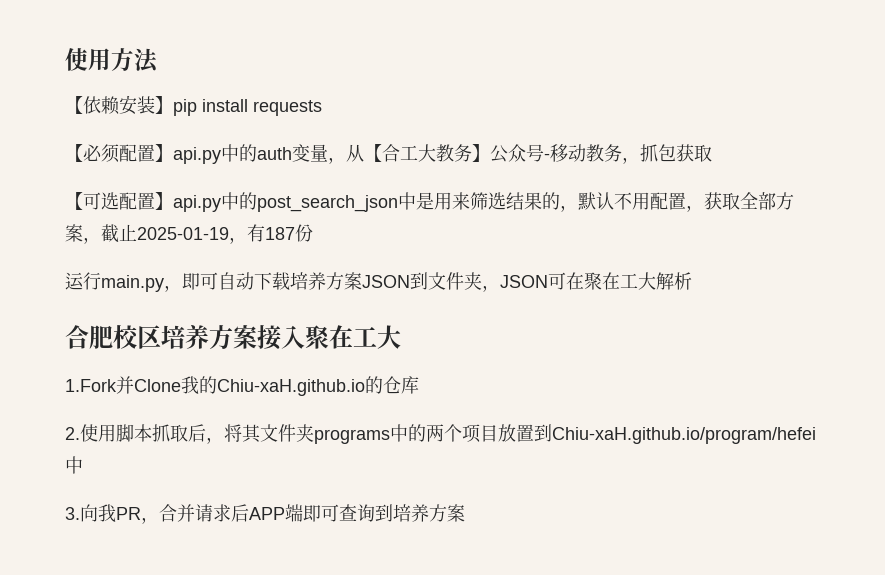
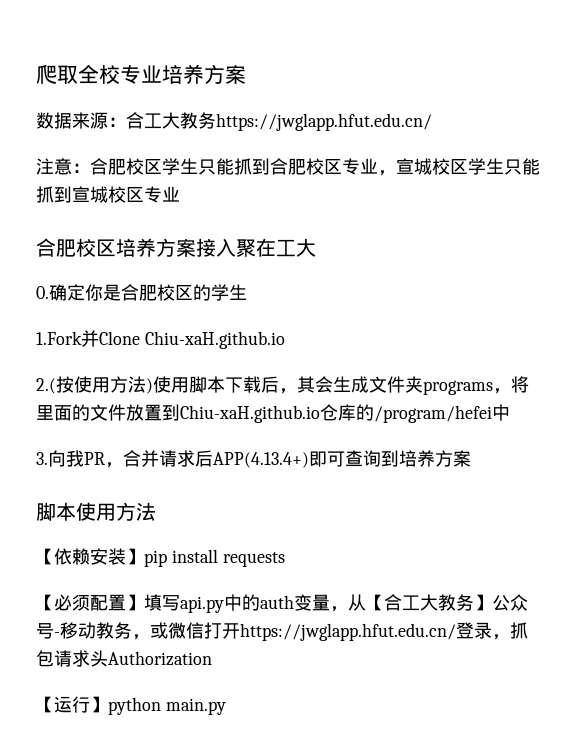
- 使用方法
+ 爬取全校专业培养方案
+ 数据来源：合工大教务https://jwglapp.hfut.edu.cn/
+ 注意：合肥校区学生只能抓到合肥校区专业，宣城校区学生只能抓到宣城校区专业
+ 合肥校区培养方案接入聚在工大
+ 0.确定你是合肥校区的学生
+ 1.Fork并Clone Chiu-xaH.github.io
+ 2.(按使用方法)使用脚本下载后，其会生成文件夹programs，将里面的文件放置到Chiu-xaH.github.io仓库的/program/hefei中
+ 3.向我PR，合并请求后APP(4.13.4+)即可查询到培养方案
+ 脚本使用方法
- 【必须配置】api.py中的auth变量，从【合工大教务】公众号-移动教务，抓包获取
- 【可选配置】api.py中的post_search_json中是用来筛选结果的，默认不用配置，获取全部方案，截止2025-01-19，有187份
- 运行main.py，即可自动下载培养方案JSON到文件夹，JSON可在聚在工大解析
- 合肥校区培养方案接入聚在工大
- 1.Fork并Clone我的Chiu-xaH.github.io的仓库
- 2.使用脚本抓取后，将其文件夹programs中的两个项目放置到Chiu-xaH.github.io/program/hefei中
- 3.向我PR，合并请求后APP端即可查询到培养方案
+ 【必须配置】填写api.py中的auth变量，从【合工大教务】公众号-移动教务，或微信打开https://jwglapp.hfut.edu.cn/登录，抓包请求头Authorization
+ 【运行】python main.py

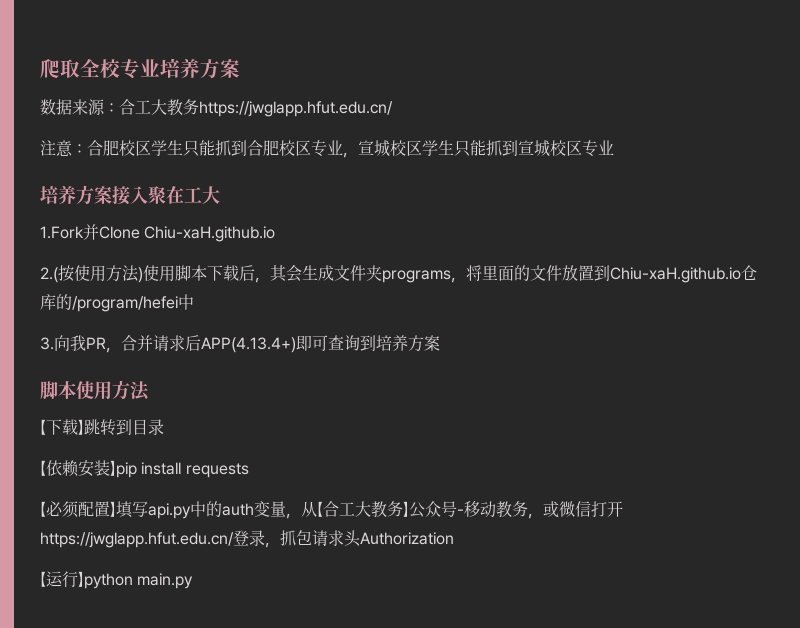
- 合肥校区培养方案接入聚在工大
+ 培养方案接入聚在工大
- 0.确定你是合肥校区的学生
+ 【下载】跳转到目录

